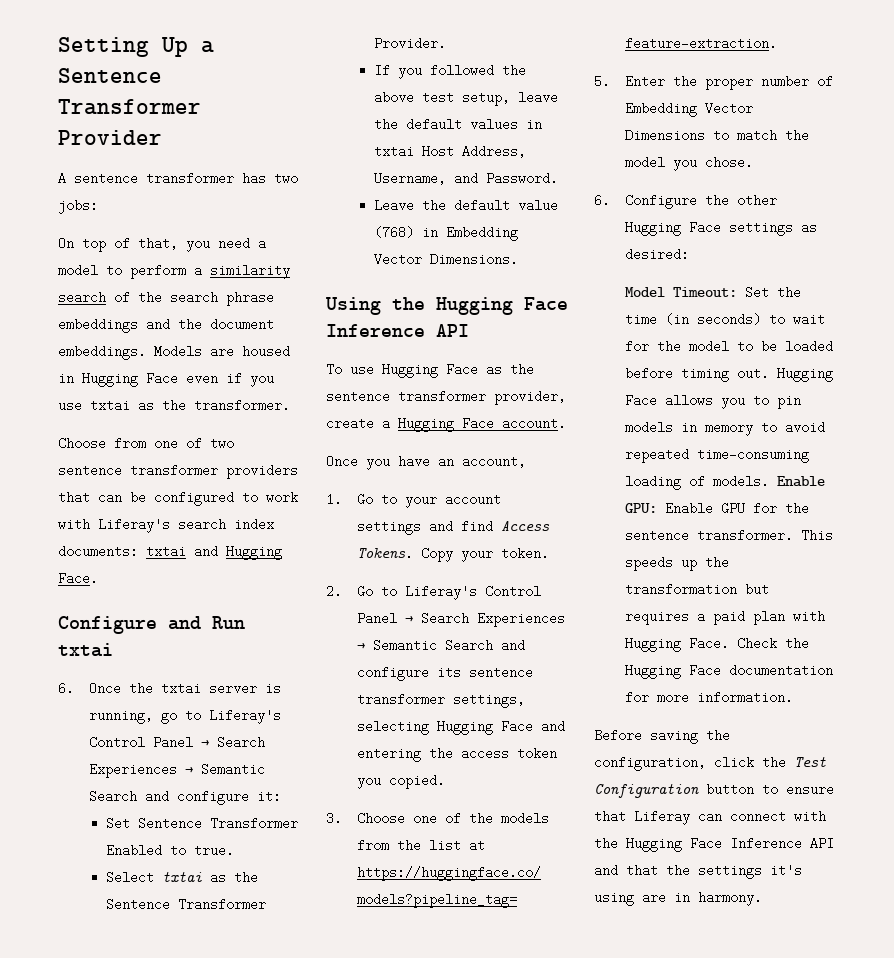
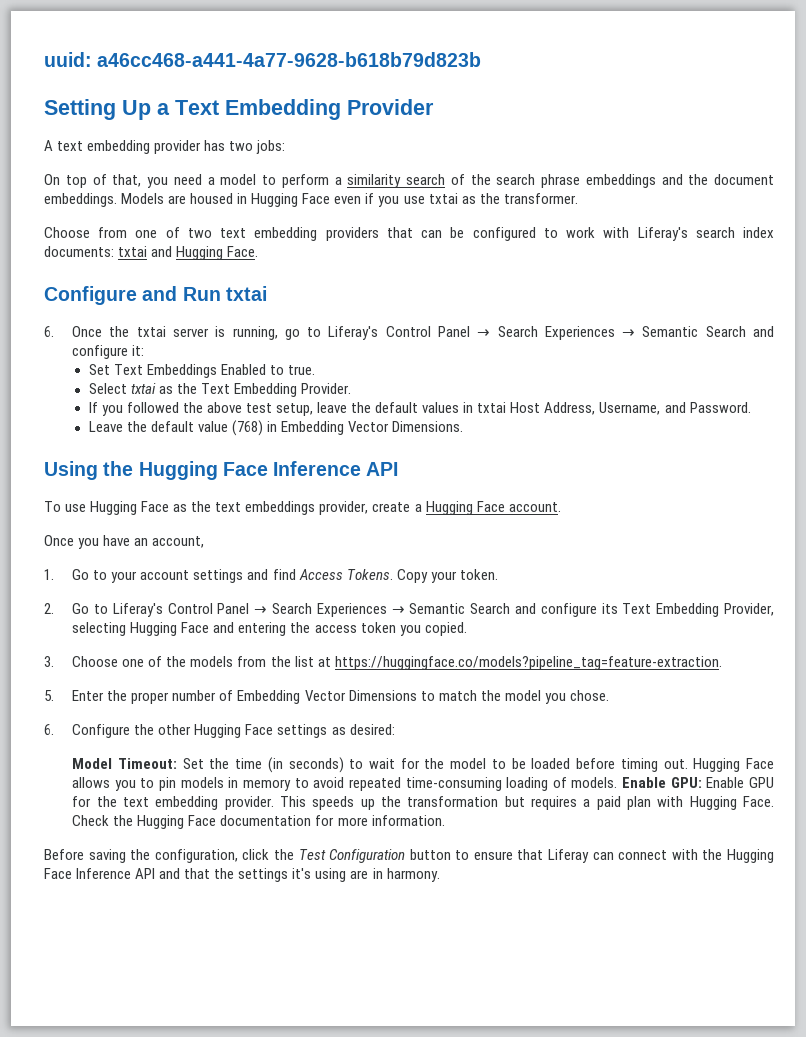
+ uuid: a46cc468-a441-4a77-9628-b618b79d823b
- Setting Up a Sentence Transformer Provider
+ Setting Up a Text Embedding Provider
- A sentence transformer has two jobs:
+ A text embedding provider has two jobs:
- Choose from one of two sentence transformer providers that can be configured to work with Liferay's search index documents: txtai and Hugging Face.
+ Choose from one of two text embedding providers that can be configured to work with Liferay's search index documents: txtai and Hugging Face.
- Set Sentence Transformer Enabled to true.
+ Set Text Embeddings Enabled to true.
- Select txtai as the Sentence Transformer Provider.
+ Select txtai as the Text Embedding Provider.
- To use Hugging Face as the sentence transformer provider, create a Hugging Face account.
+ To use Hugging Face as the text embeddings provider, create a Hugging Face account.
- 2. Go to Liferay's Control Panel → Search Experiences → Semantic Search and configure its sentence transformer settings, selecting Hugging Face and entering the access token you copied.
+ 2. Go to Liferay's Control Panel → Search Experiences → Semantic Search and configure its Text Embedding Provider, selecting Hugging Face and entering the access token you copied.
- Enable GPU: Enable GPU for the sentence transformer.
+ Enable GPU: Enable GPU for the text embedding provider.

